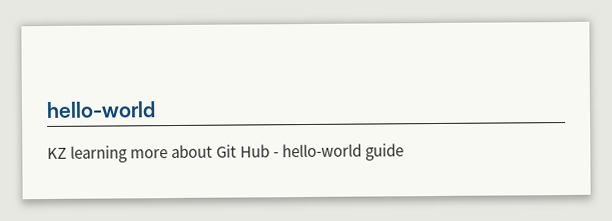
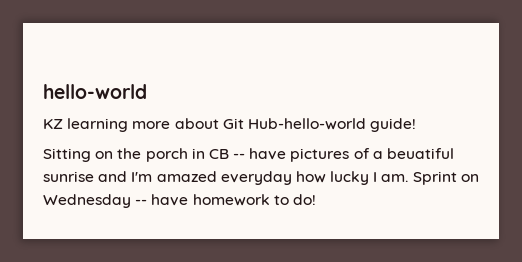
- KZ learning more about Git Hub - hello-world guide
+ KZ learning more about Git Hub-hello-world guide!
+ Sitting on the porch in CB -- have pictures of a beuatiful sunrise and I'm amazed everyday how lucky I am. Sprint on Wednesday -- have homework to do!

